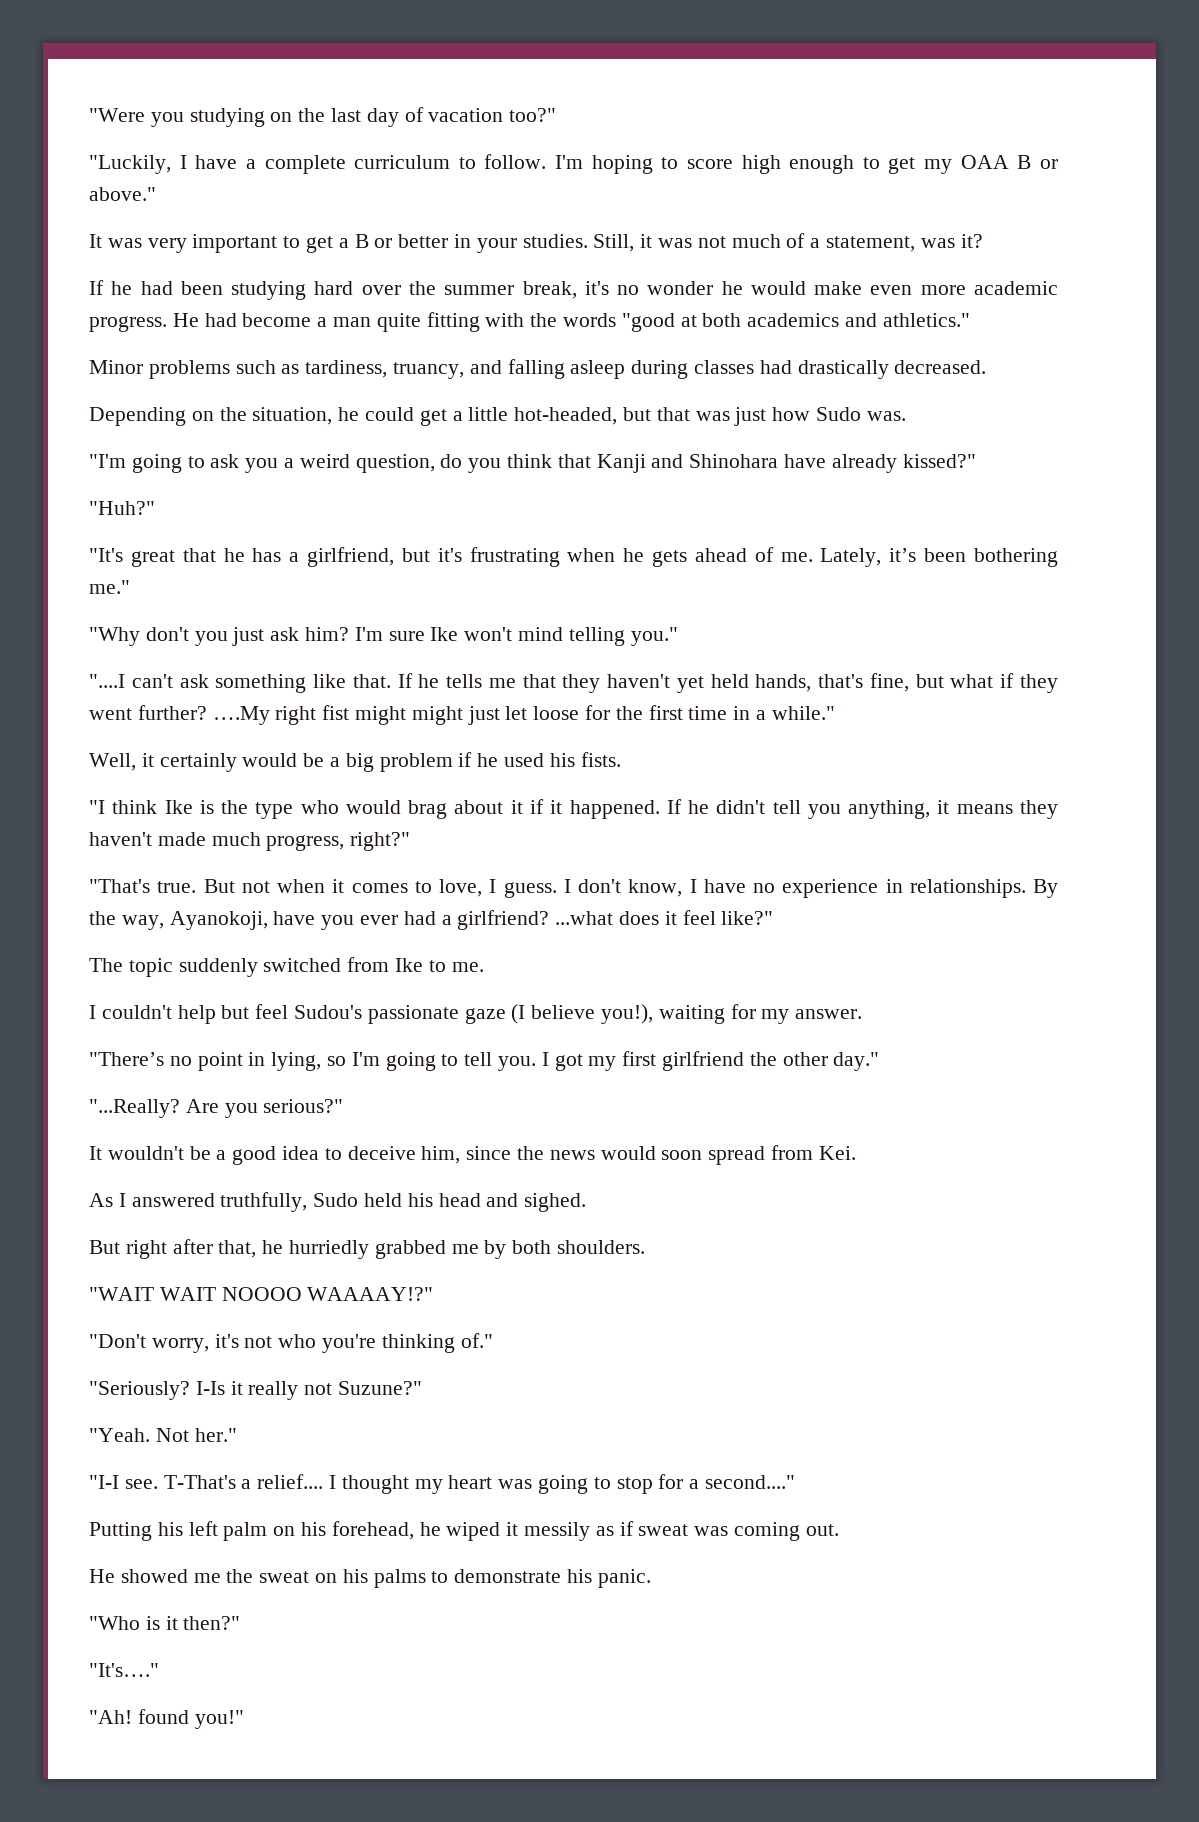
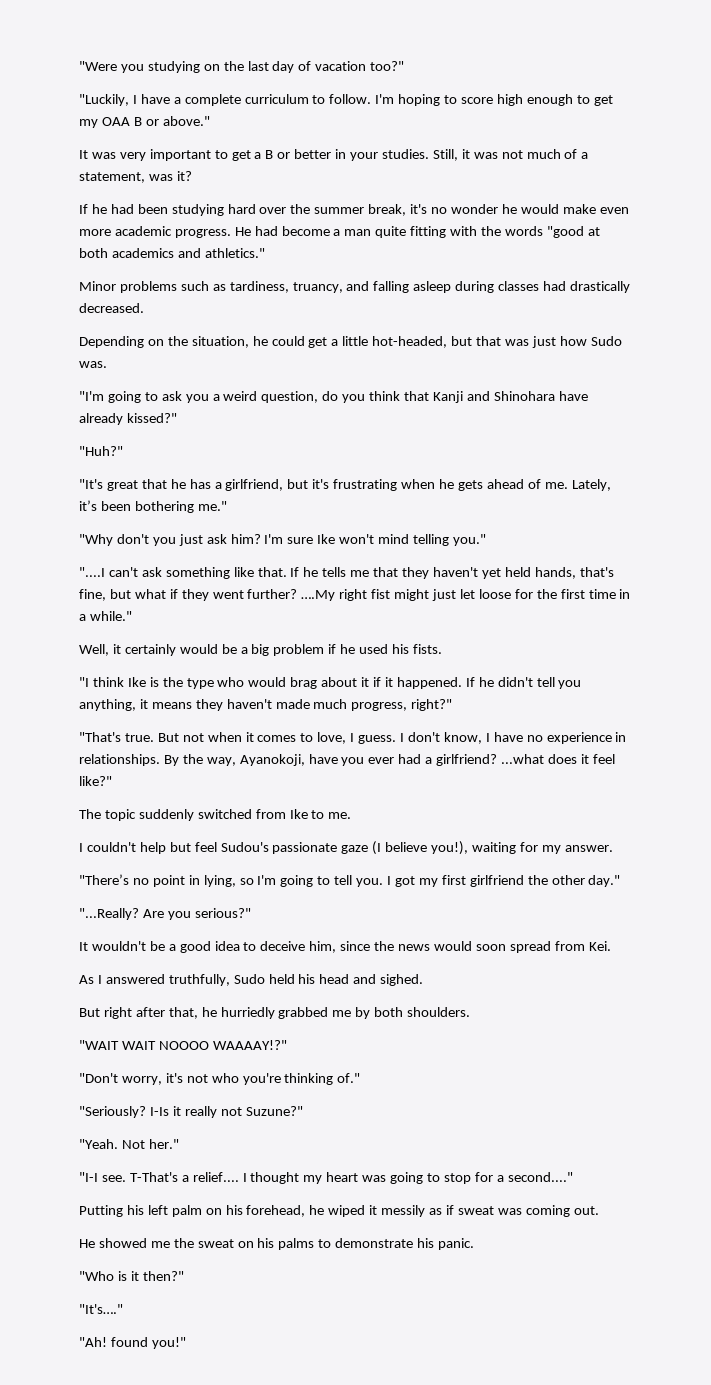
- ….My right fist might might just let loose for the first time in a while."
+ ….My right fist might just let loose for the first time in a while."

